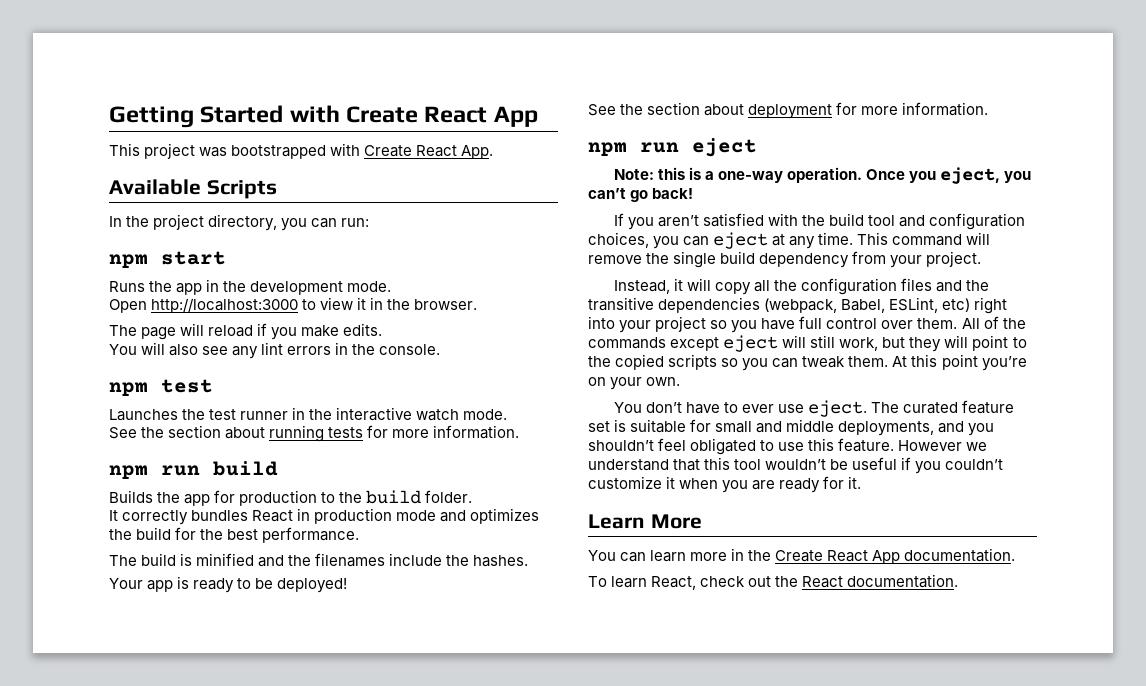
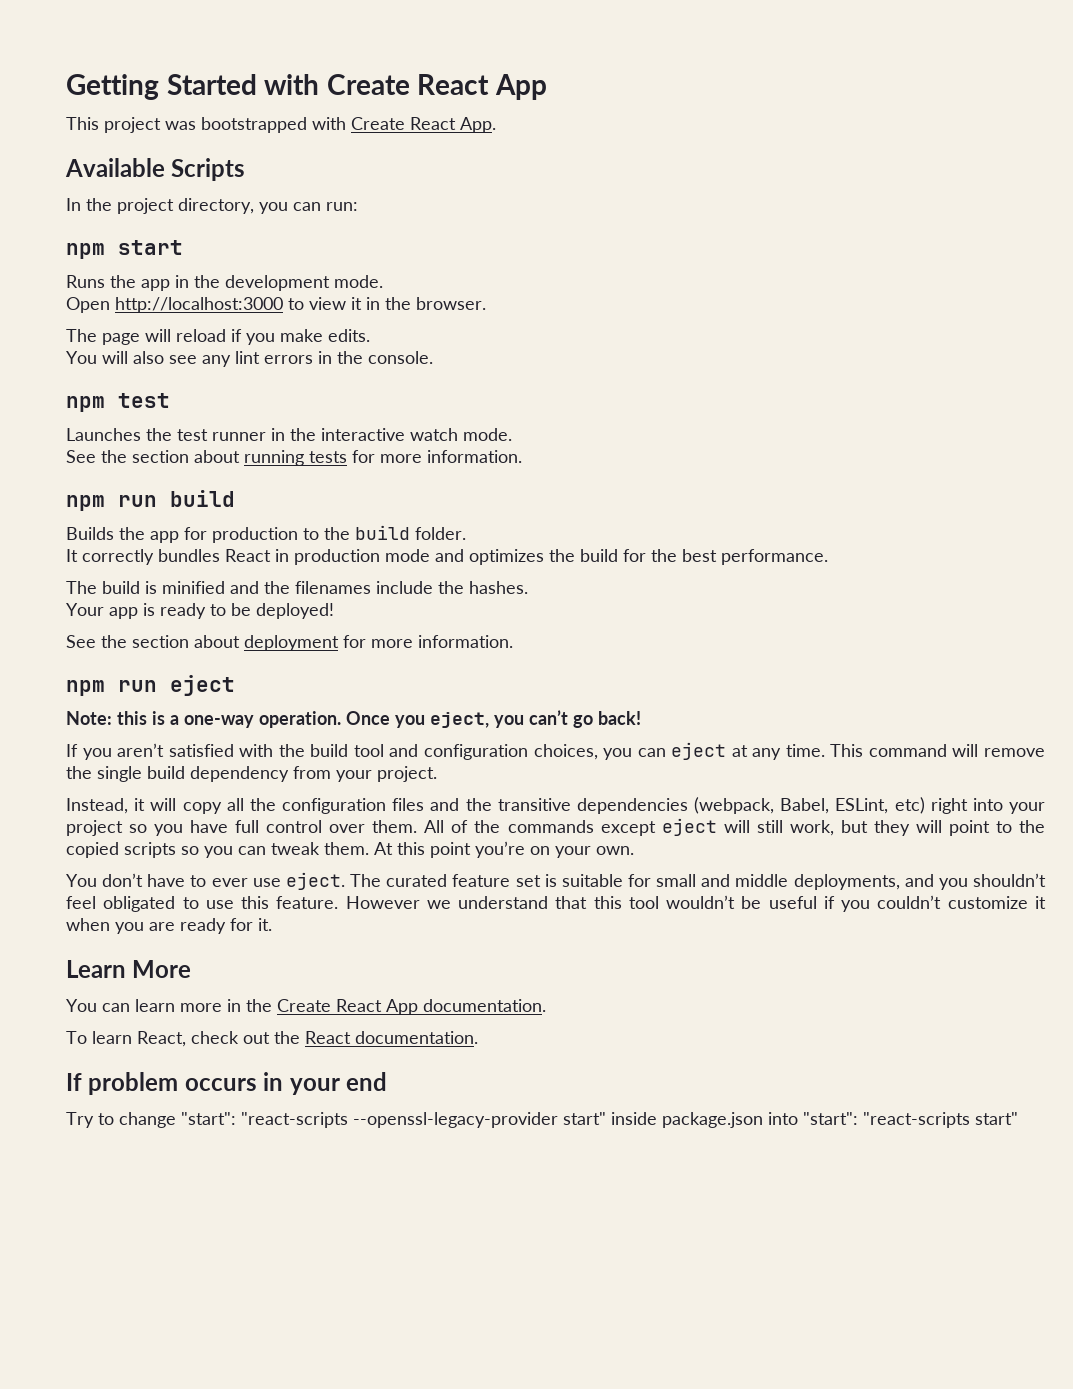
+ If problem occurs in your end
+ Try to change "start": "react-scripts --openssl-legacy-provider start" inside package.json into "start": "react-scripts start"

